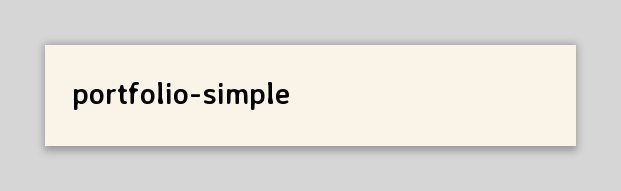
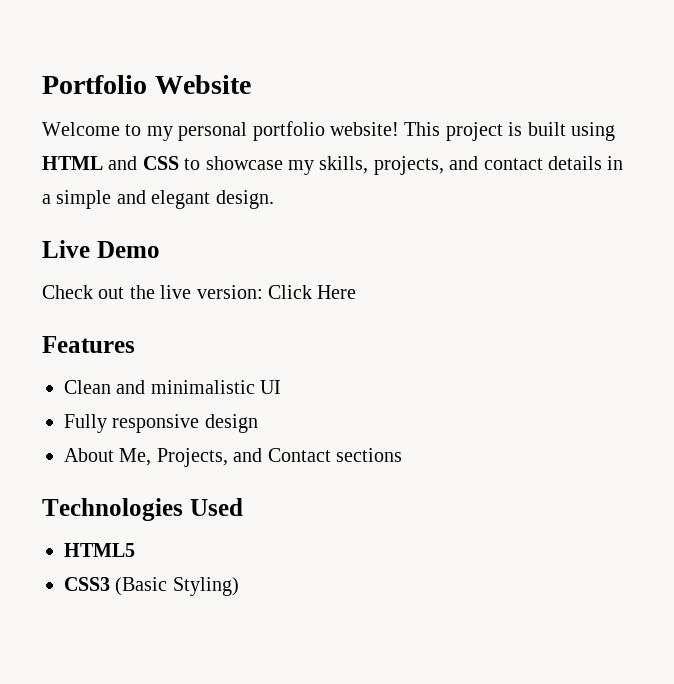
- portfolio-simple
+ Portfolio Website
+ Welcome to my personal portfolio website! This project is built using HTML and CSS to showcase my skills, projects, and contact details in a simple and elegant design.
+ Live Demo
+ Check out the live version: Click Here
+ Features
+ Clean and minimalistic UI
+ Fully responsive design
+ About Me, Projects, and Contact sections
+ Technologies Used
+ HTML5
+ CSS3 (Basic Styling)

